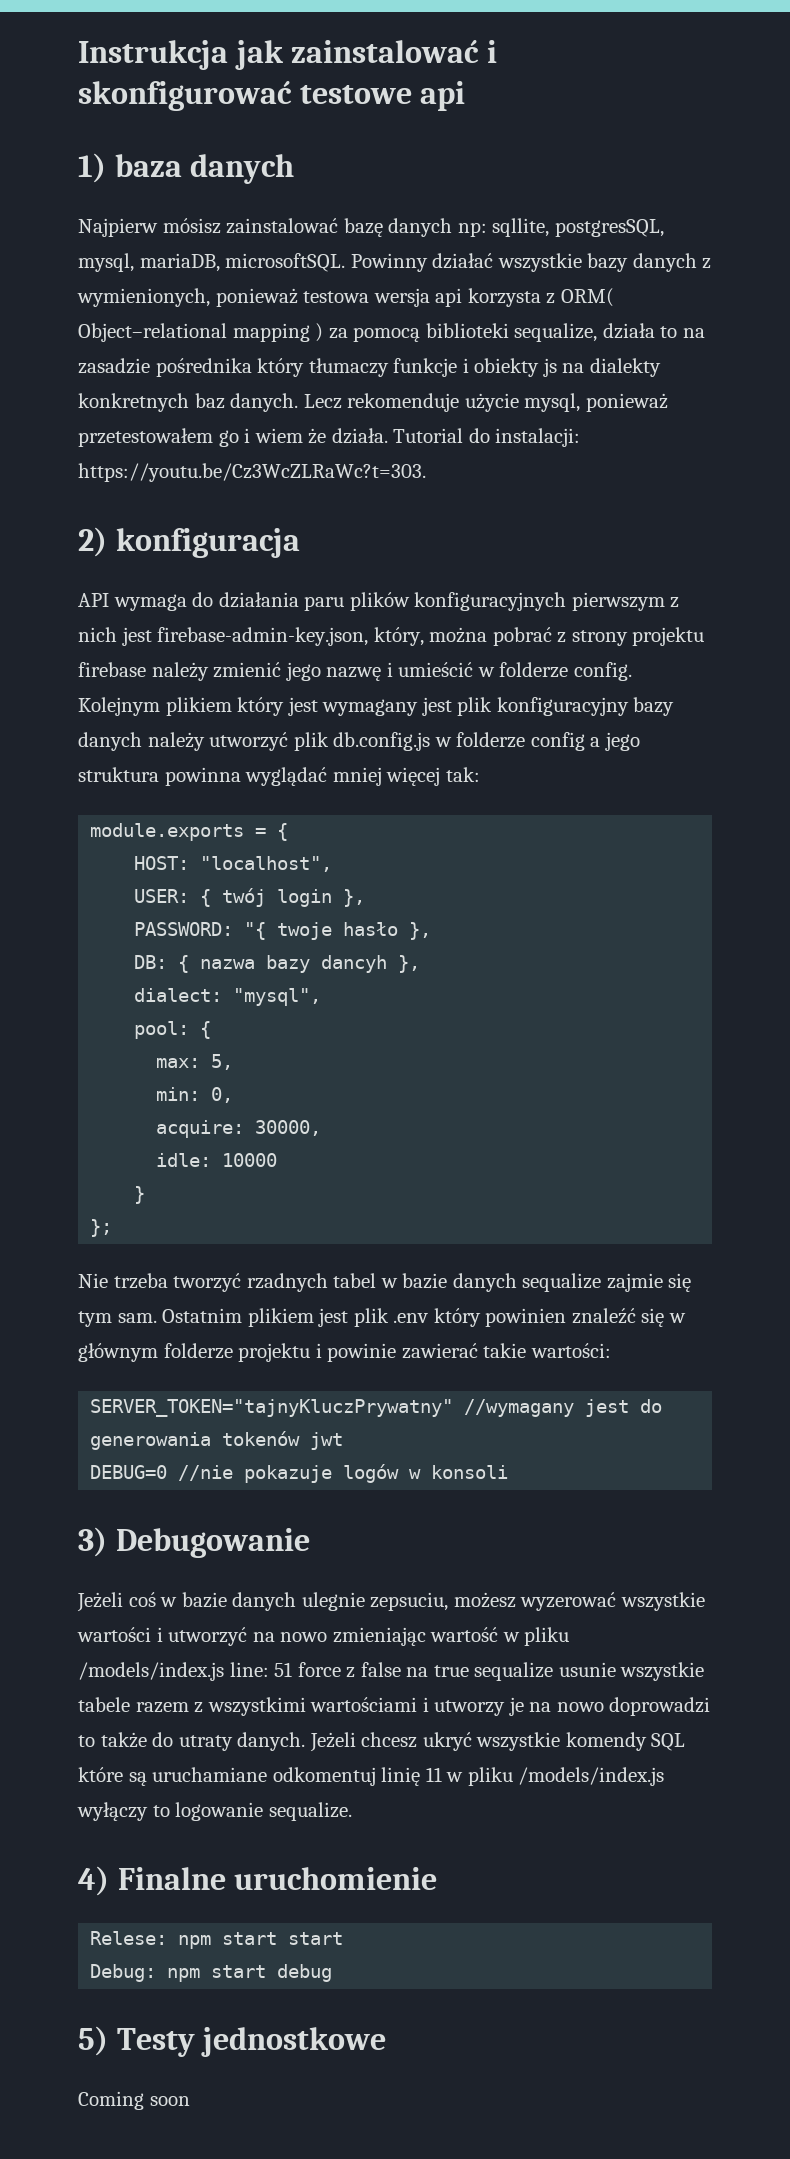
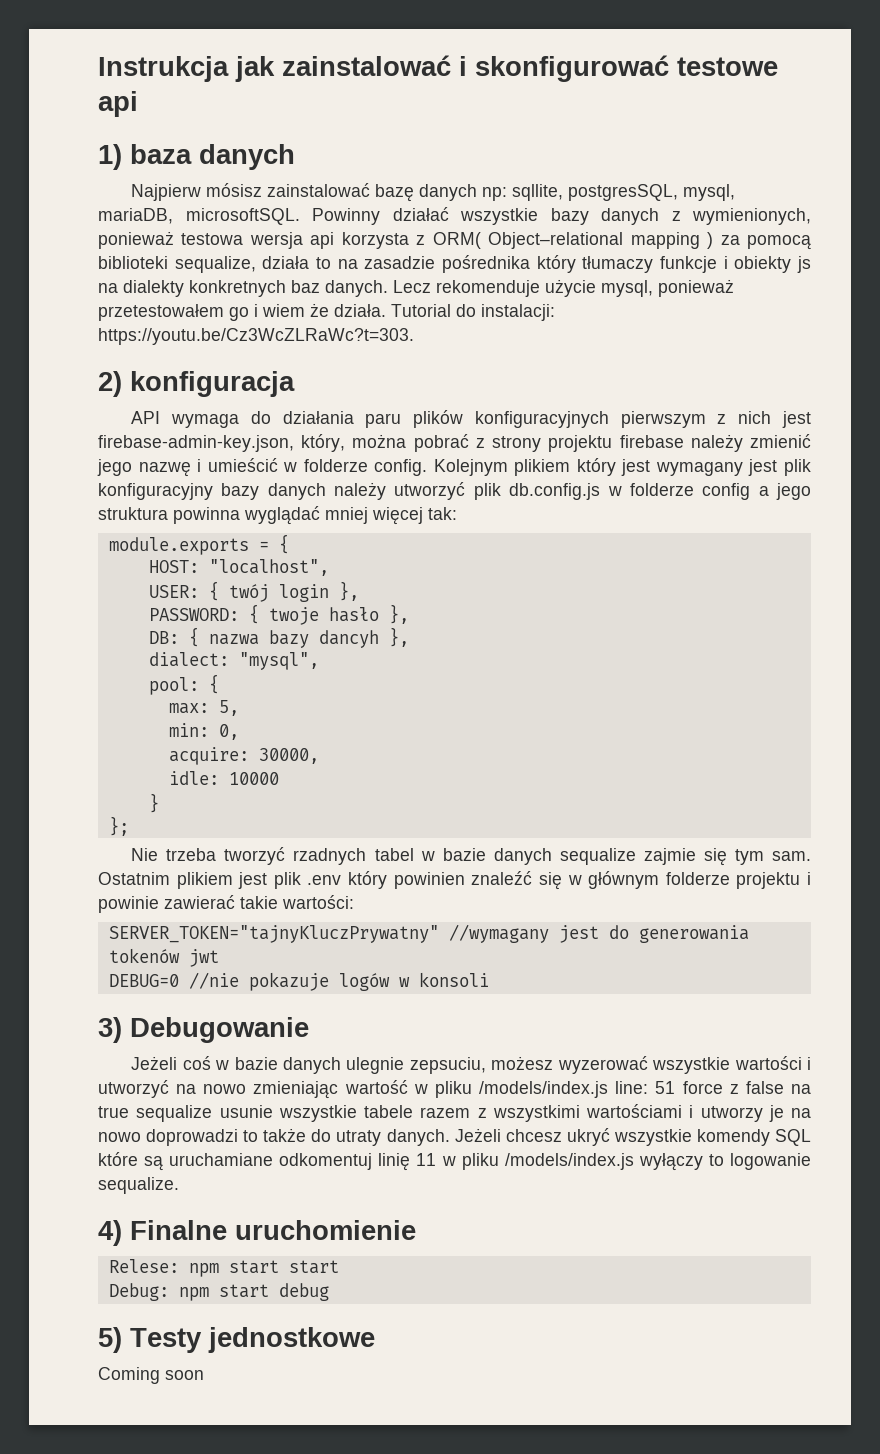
- PASSWORD: "{ twoje hasło },
+ PASSWORD: { twoje hasło },

